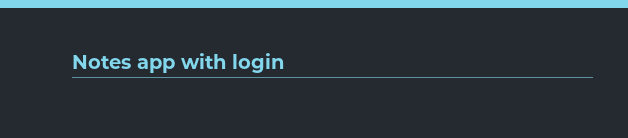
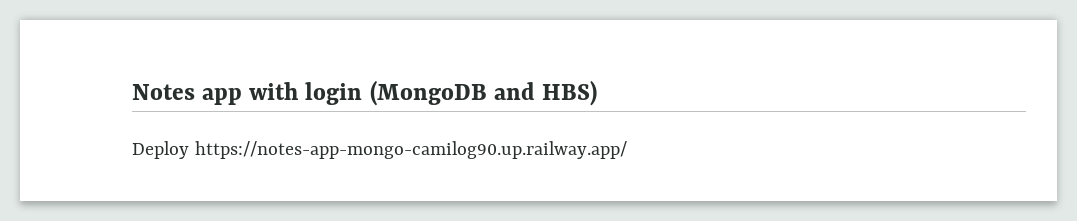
- Notes app with login
+ Notes app with login (MongoDB and HBS)
+ Deploy https://notes-app-mongo-camilog90.up.railway.app/

